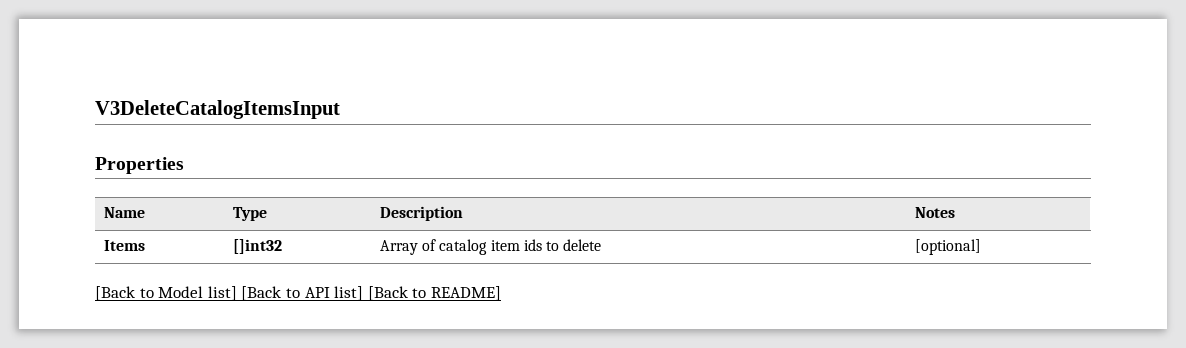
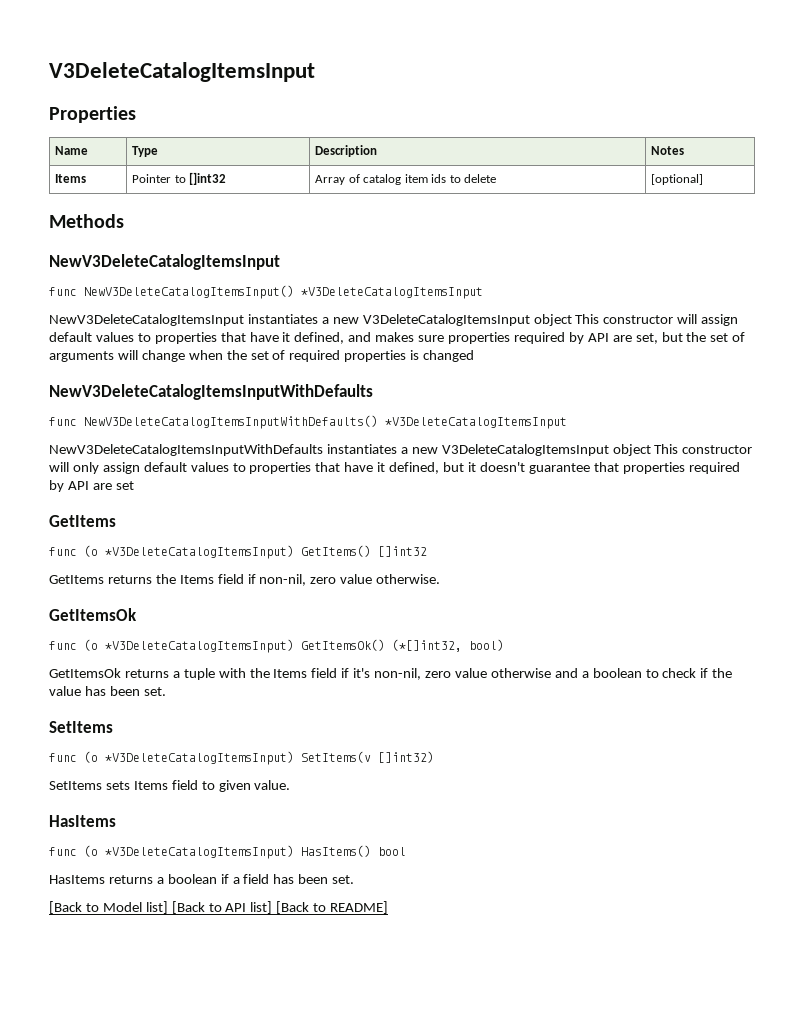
- Items | []int32 | Array of catalog item ids to delete | [optional]
+ Items | Pointer to []int32 | Array of catalog item ids to delete | [optional]
+ Methods
+ NewV3DeleteCatalogItemsInput
+ func NewV3DeleteCatalogItemsInput() *V3DeleteCatalogItemsInput
+ NewV3DeleteCatalogItemsInput instantiates a new V3DeleteCatalogItemsInput object This constructor will assign default values to properties that have it defined, and makes sure properties required by API are set, but the set of arguments will change when the set of required properties is changed
+ NewV3DeleteCatalogItemsInputWithDefaults
+ func NewV3DeleteCatalogItemsInputWithDefaults() *V3DeleteCatalogItemsInput
+ NewV3DeleteCatalogItemsInputWithDefaults instantiates a new V3DeleteCatalogItemsInput object This constructor will only assign default values to properties that have it defined, but it doesn't guarantee that properties required by API are set
+ GetItems
+ func (o *V3DeleteCatalogItemsInput) GetItems() []int32
+ GetItems returns the Items field if non-nil, zero value otherwise.
+ GetItemsOk
+ func (o *V3DeleteCatalogItemsInput) GetItemsOk() (*[]int32, bool)
+ GetItemsOk returns a tuple with the Items field if it's non-nil, zero value otherwise and a boolean to check if the value has been set.
+ SetItems
+ func (o *V3DeleteCatalogItemsInput) SetItems(v []int32)
+ SetItems sets Items field to given value.
+ HasItems
+ func (o *V3DeleteCatalogItemsInput) HasItems() bool
+ HasItems returns a boolean if a field has been set.

